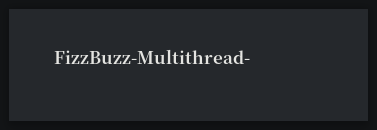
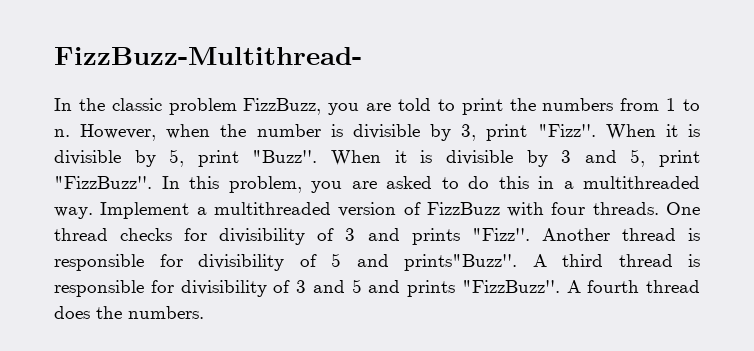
+ In the classic problem FizzBuzz, you are told to print the numbers from 1 to n. However, when the number is divisible by 3, print "Fizz''. When it is divisible by 5, print "Buzz''. When it is divisible by 3 and 5, print "FizzBuzz''. In this problem, you are asked to do this in a multithreaded way. Implement a multithreaded version of FizzBuzz with four threads. One thread checks for divisibility of 3 and prints "Fizz''. Another thread is responsible for divisibility of 5 and prints"Buzz''. A third thread is responsible for divisibility of 3 and 5 and prints "FizzBuzz''. A fourth thread does the numbers.

